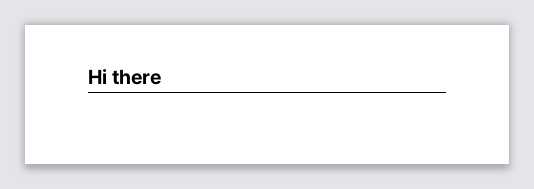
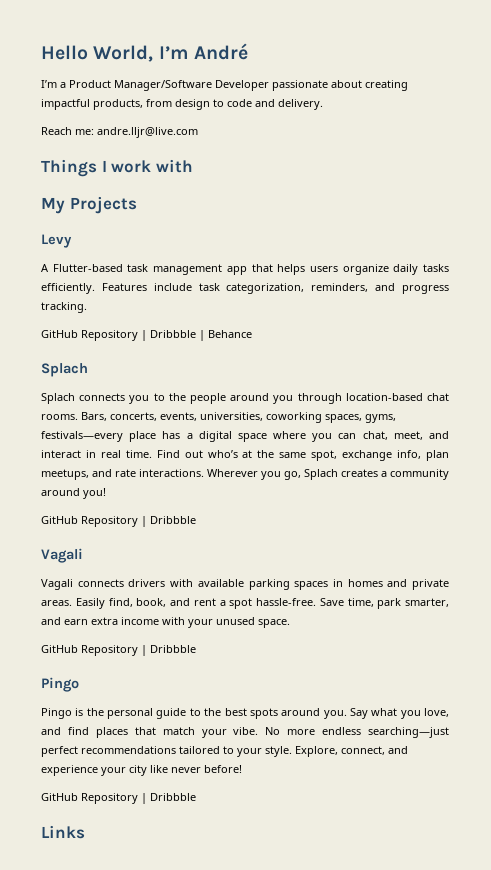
- Hi there
+ Hello World, I’m André
+ I’m a Product Manager/Software Developer passionate about creating impactful products, from design to code and delivery.
+ Reach me: andre.lljr@live.com
+ Things I work with
+ My Projects
+ Levy
+ A Flutter-based task management app that helps users organize daily tasks efficiently. Features include task categorization, reminders, and progress tracking.
+ GitHub Repository | Dribbble | Behance
+ Splach
+ Splach connects you to the people around you through location-based chat rooms. Bars, concerts, events, universities, coworking spaces, gyms, festivals—every place has a digital space where you can chat, meet, and interact in real time. Find out who’s at the same spot, exchange info, plan meetups, and rate interactions. Wherever you go, Splach creates a community around you!
+ GitHub Repository | Dribbble
+ Vagali
+ Vagali connects drivers with available parking spaces in homes and private areas. Easily find, book, and rent a spot hassle-free. Save time, park smarter, and earn extra income with your unused space.
+ GitHub Repository | Dribbble
+ Pingo
+ Pingo is the personal guide to the best spots around you. Say what you love, and find places that match your vibe. No more endless searching—just perfect recommendations tailored to your style. Explore, connect, and experience your city like never before!
+ GitHub Repository | Dribbble
+ Links

